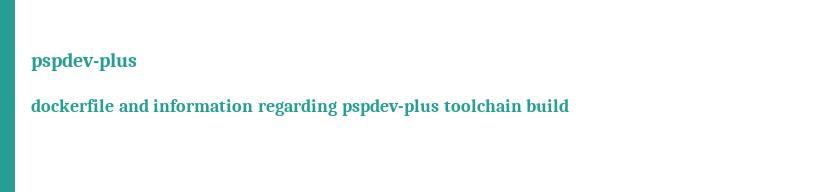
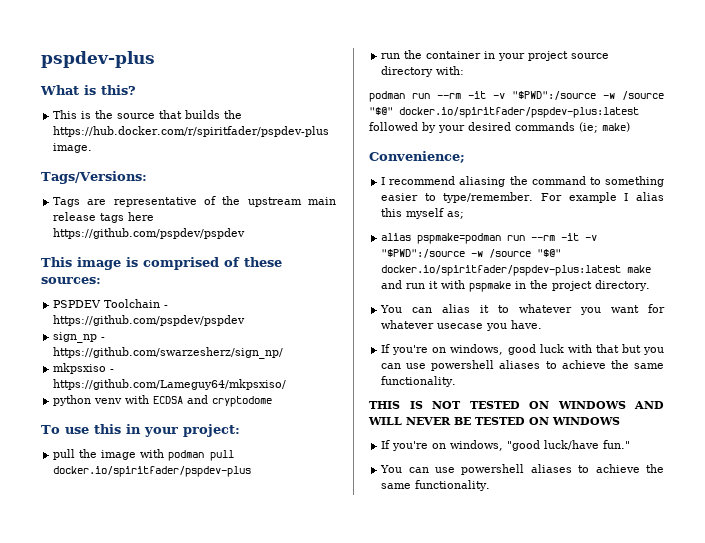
- dockerfile and information regarding pspdev-plus toolchain build
+ What is this?
+ This is the source that builds the https://hub.docker.com/r/spiritfader/pspdev-plus image.
+ Tags/Versions:
+ Tags are representative of the upstream main release tags here https://github.com/pspdev/pspdev
+ This image is comprised of these sources:
+ PSPDEV Toolchain - https://github.com/pspdev/pspdev
+ sign_np - https://github.com/swarzesherz/sign_np/
+ mkpsxiso - https://github.com/Lameguy64/mkpsxiso/
+ python venv with ECDSA and cryptodome
+ To use this in your project:
+ pull the image with podman pull docker.io/spiritfader/pspdev-plus
+ run the container in your project source directory with:
+ podman run --rm -it -v "$PWD":/source -w /source "$@" docker.io/spiritfader/pspdev-plus:latest followed by your desired commands (ie; make)
+ Convenience;
+ I recommend aliasing the command to something easier to type/remember. For example I alias this myself as;
+ alias pspmake=podman run --rm -it -v "$PWD":/source -w /source "$@" docker.io/spiritfader/pspdev-plus:latest make and run it with pspmake in the project directory.
+ You can alias it to whatever you want for whatever usecase you have.
+ If you're on windows, good luck with that but you can use powershell aliases to achieve the same functionality.
+ THIS IS NOT TESTED ON WINDOWS AND WILL NEVER BE TESTED ON WINDOWS
+ If you're on windows, "good luck/have fun."
+ You can use powershell aliases to achieve the same functionality.

